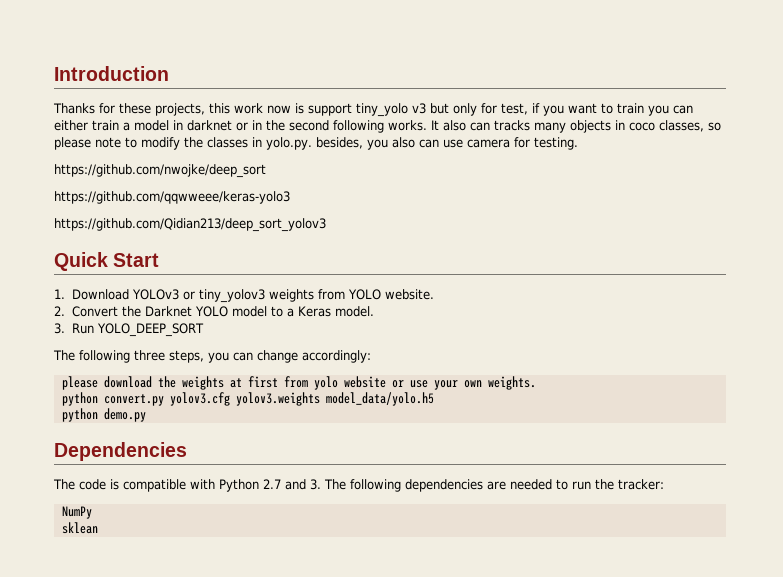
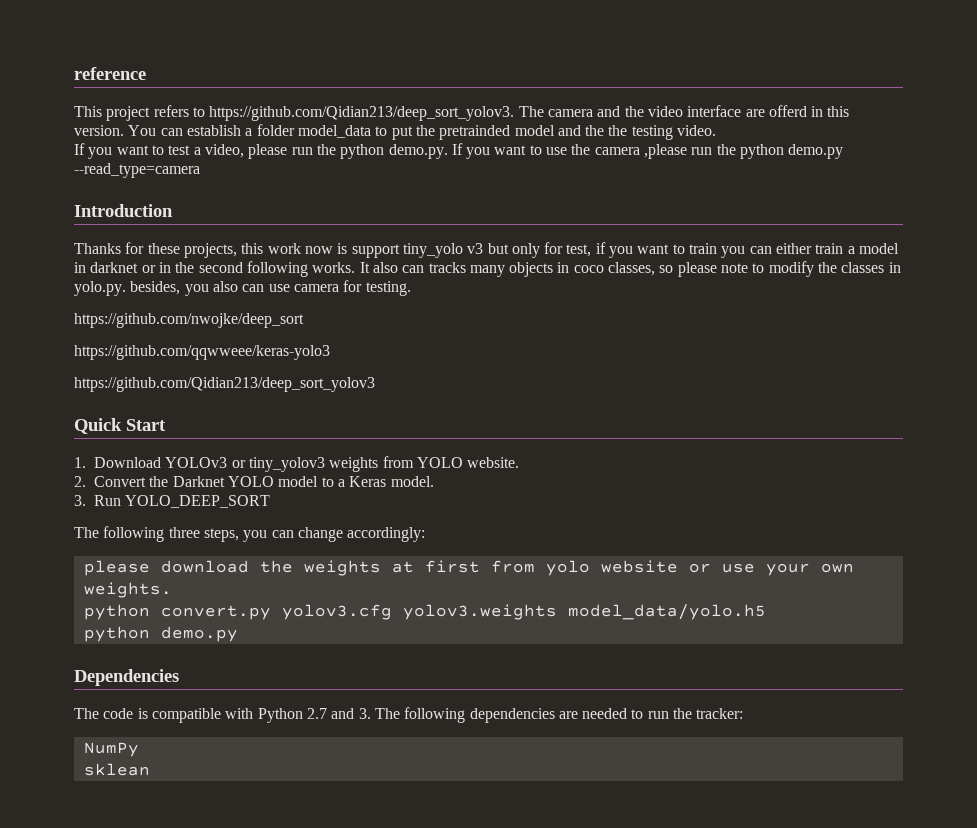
+ reference
+ This project refers to https://github.com/Qidian213/deep_sort_yolov3. The camera and the video interface are offerd in this version. You can establish a folder model_data to put the pretrainded model and the the testing video.
+ If you want to test a video, please run the python demo.py. If you want to use the camera ,please run the python demo.py --read_type=camera

